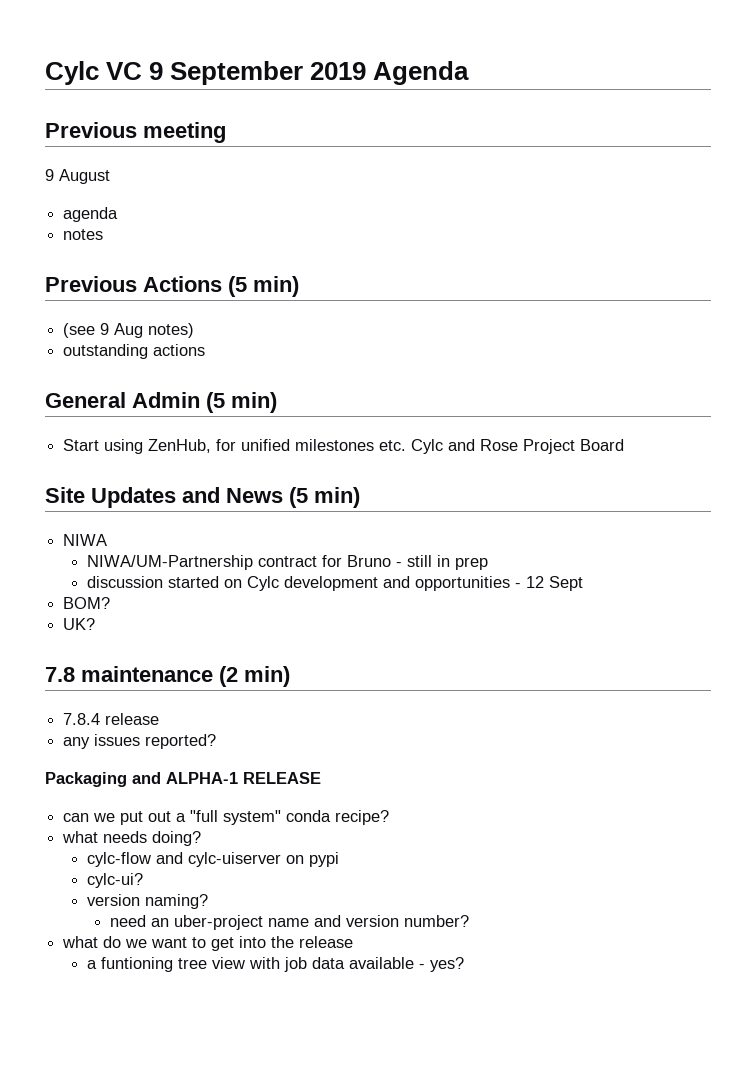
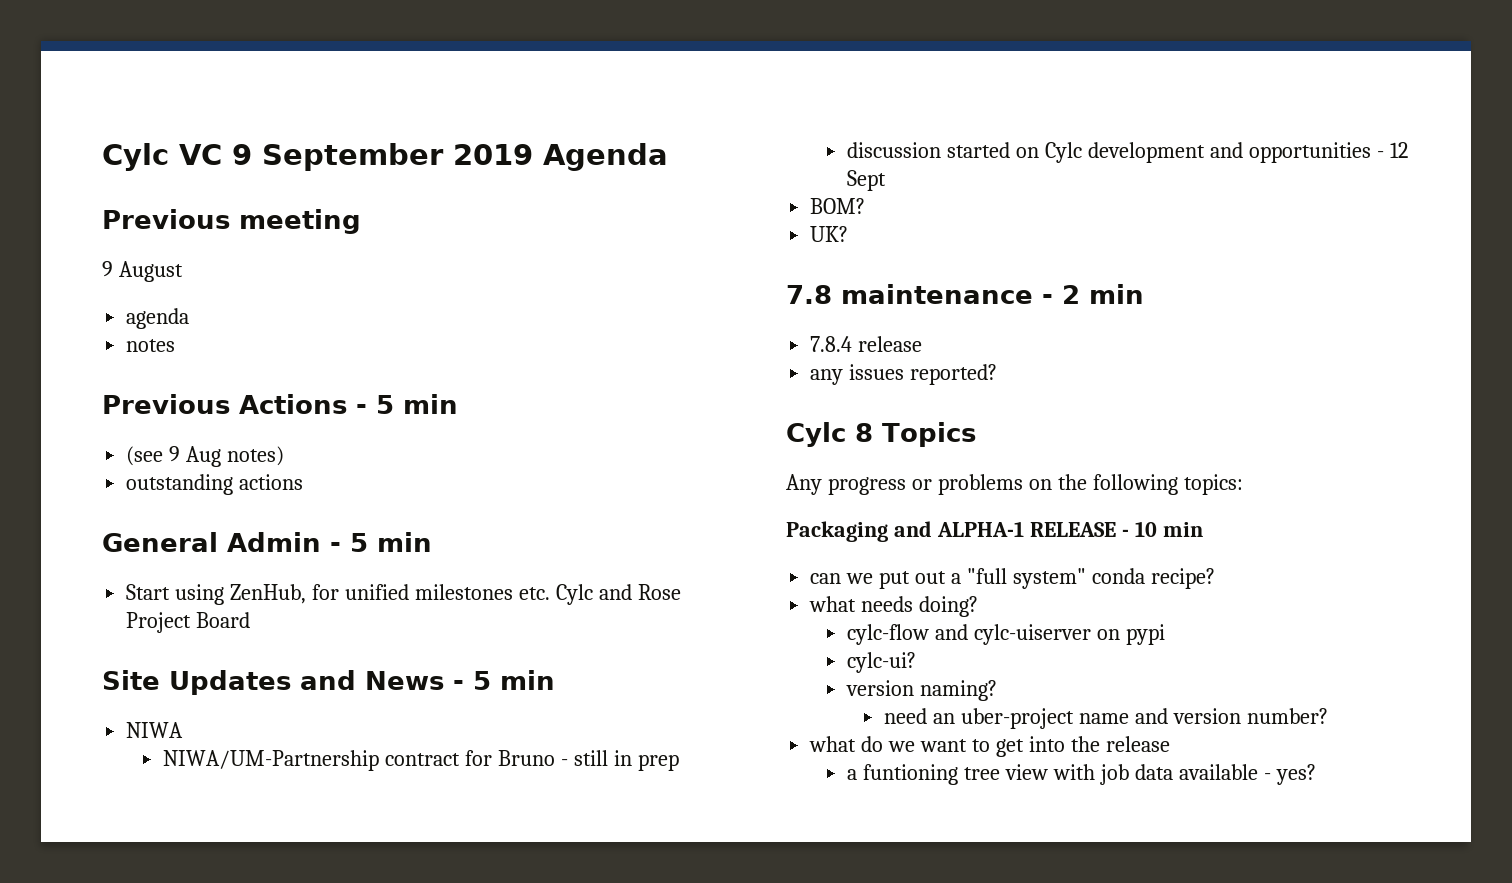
- Previous Actions (5 min)
+ Previous Actions - 5 min
- General Admin (5 min)
+ General Admin - 5 min
- Site Updates and News (5 min)
+ Site Updates and News - 5 min
- 7.8 maintenance (2 min)
+ 7.8 maintenance - 2 min
+ Cylc 8 Topics
+ Any progress or problems on the following topics:
- Packaging and ALPHA-1 RELEASE
+ Packaging and ALPHA-1 RELEASE - 10 min

